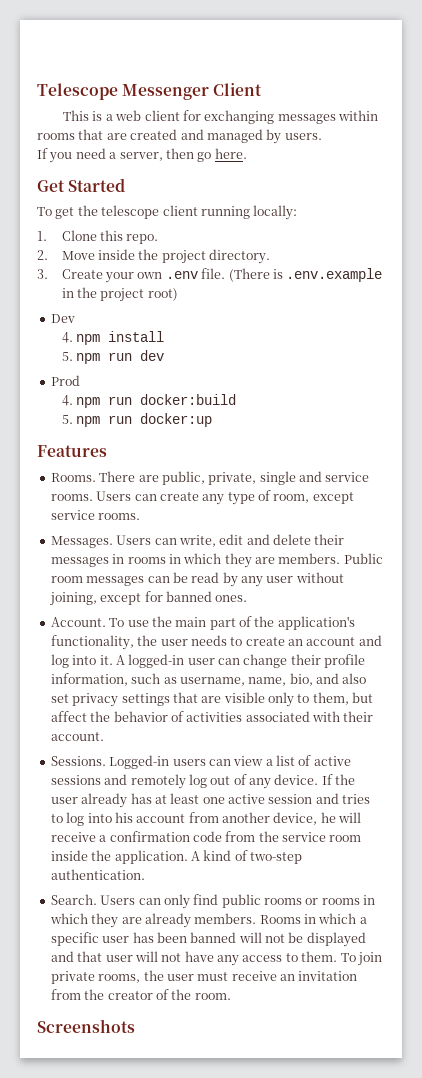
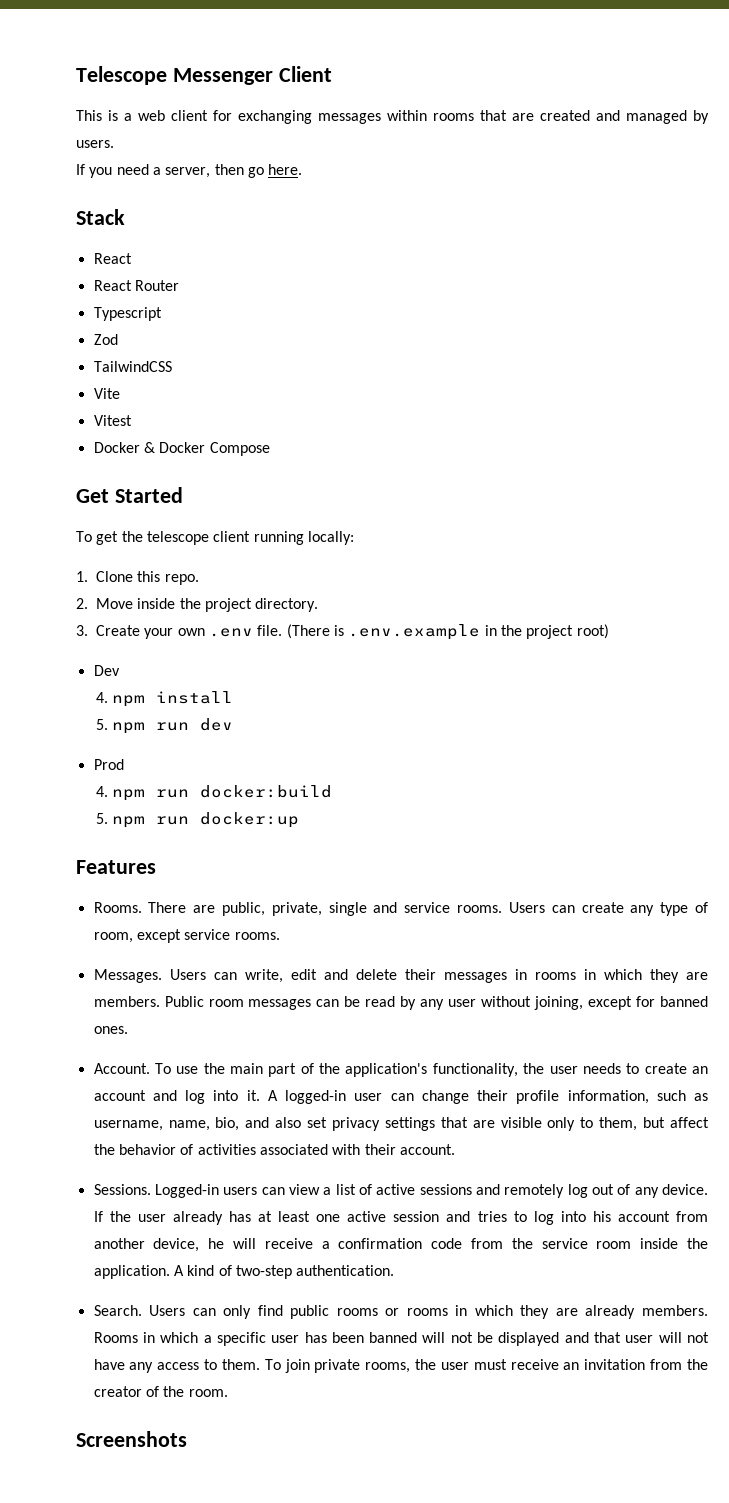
+ Stack
+ React
+ React Router
+ Typescript
+ Zod
+ TailwindCSS
+ Vite
+ Vitest
+ Docker & Docker Compose

